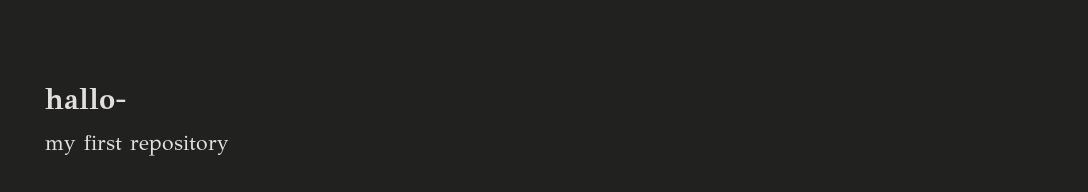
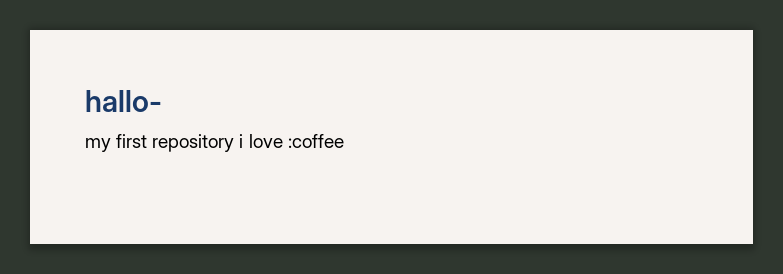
- my first repository
+ my first repository i love :coffee

